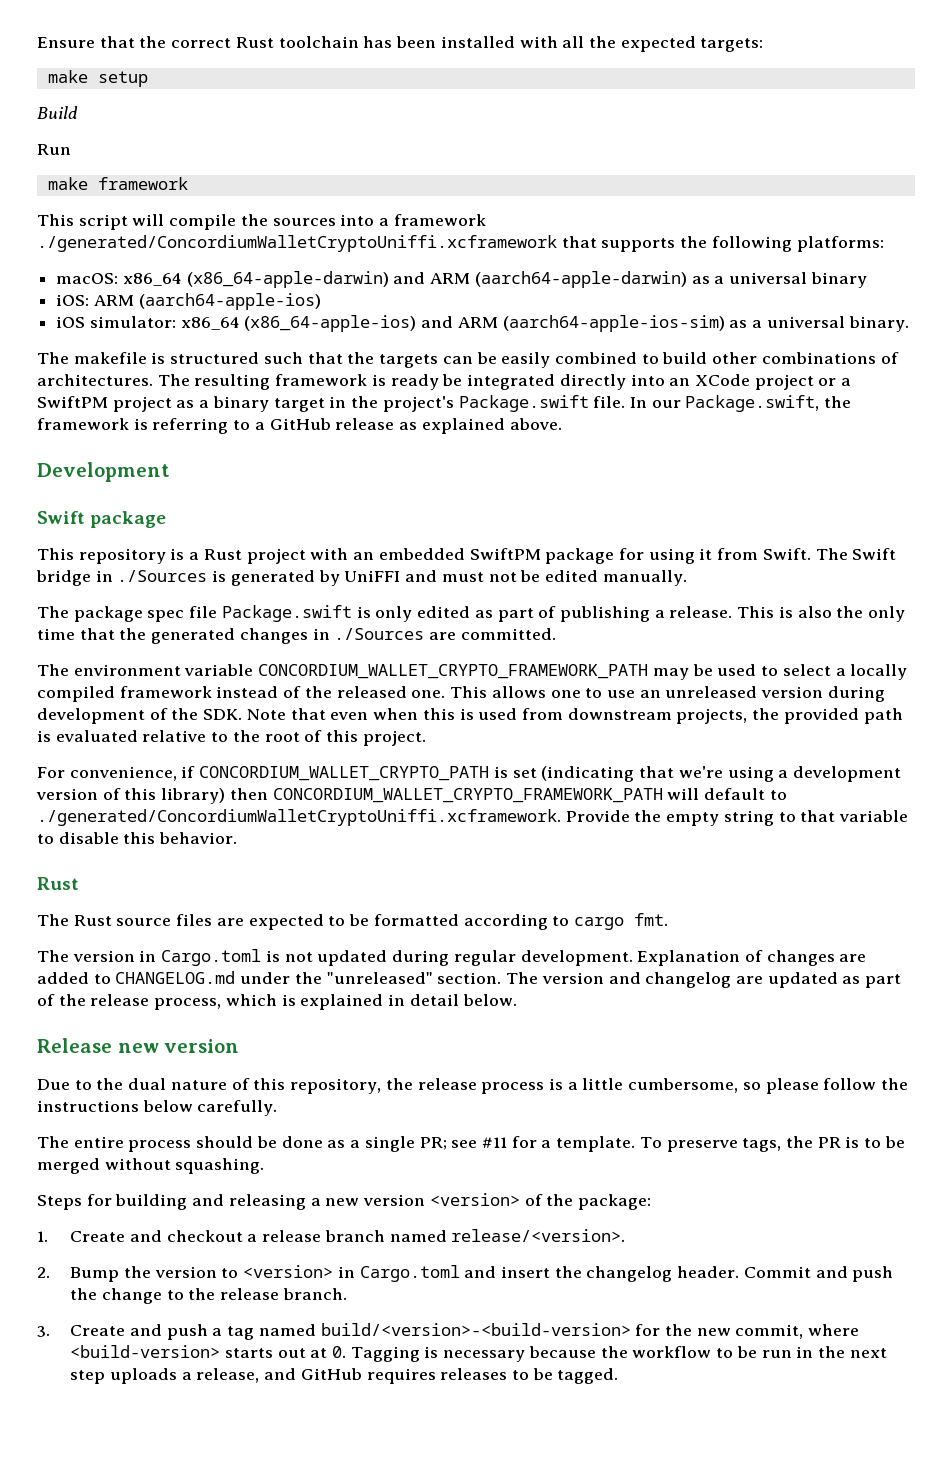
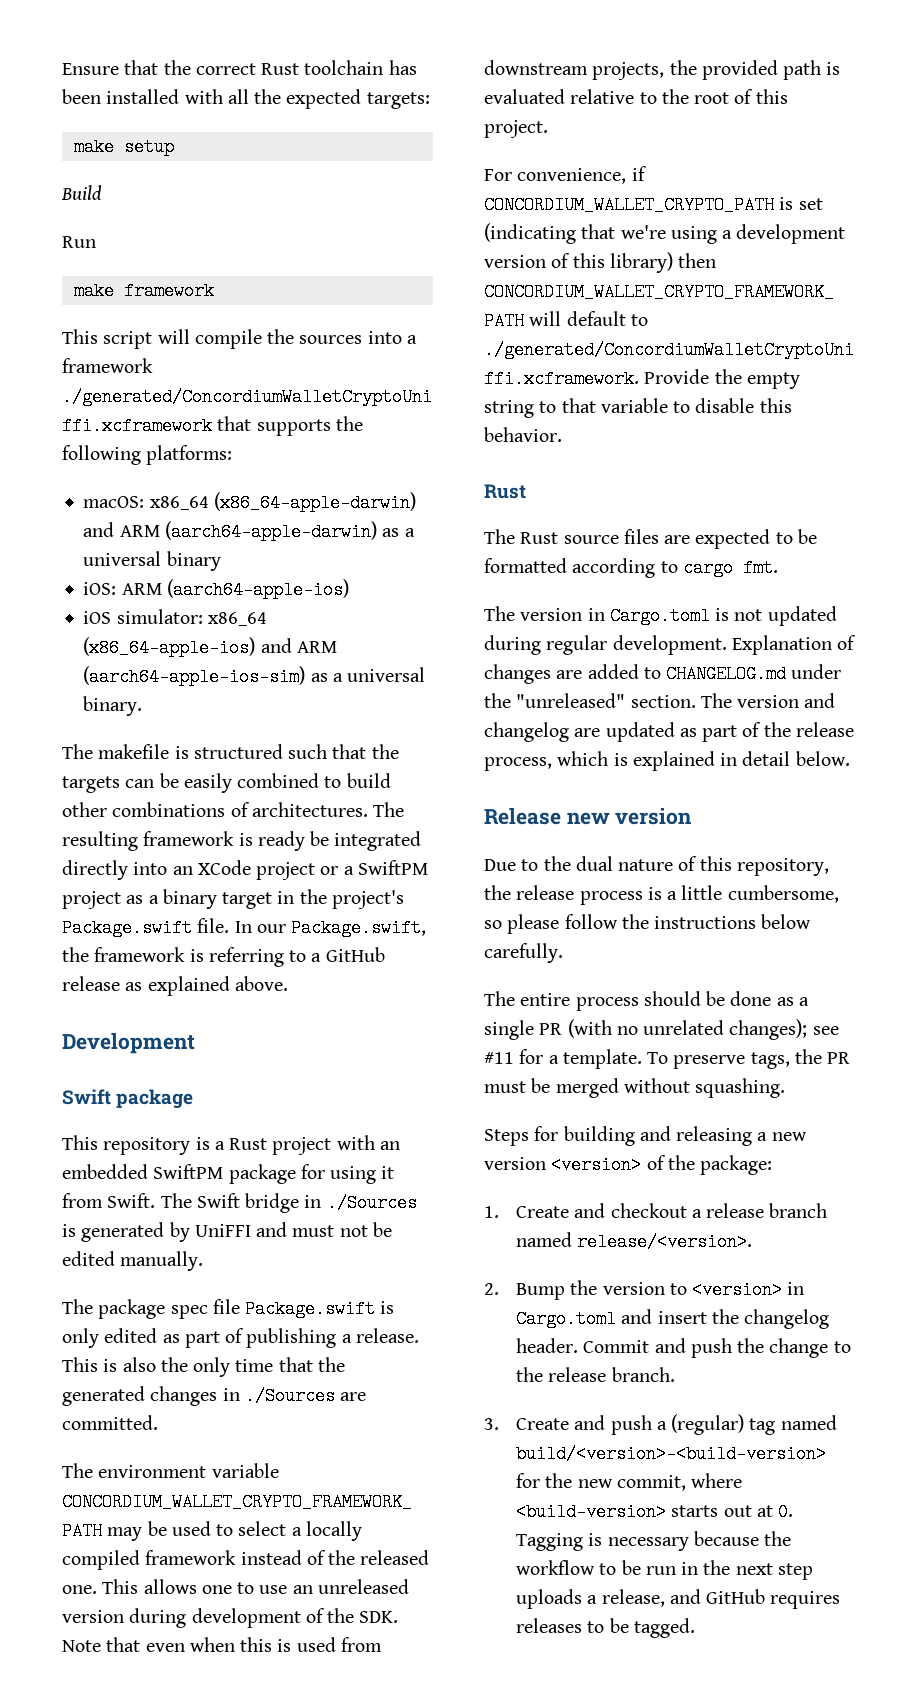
- The entire process should be done as a single PR; see #11 for a template.
+ The entire process should be done as a single PR (with no unrelated changes); see #11 for a template.
- To preserve tags, the PR is to be merged without squashing.
+ To preserve tags, the PR must be merged without squashing.
- 3. Create and push a tag named build/<version>-<build-version> for the new commit, where <build-version> starts out at 0. Tagging is necessary because the workflow to be run in the next step uploads a release, and GitHub requires releases to be tagged.
+ 3. Create and push a (regular) tag named build/<version>-<build-version> for the new commit, where <build-version> starts out at 0. Tagging is necessary because the workflow to be run in the next step uploads a release, and GitHub requires releases to be tagged.

